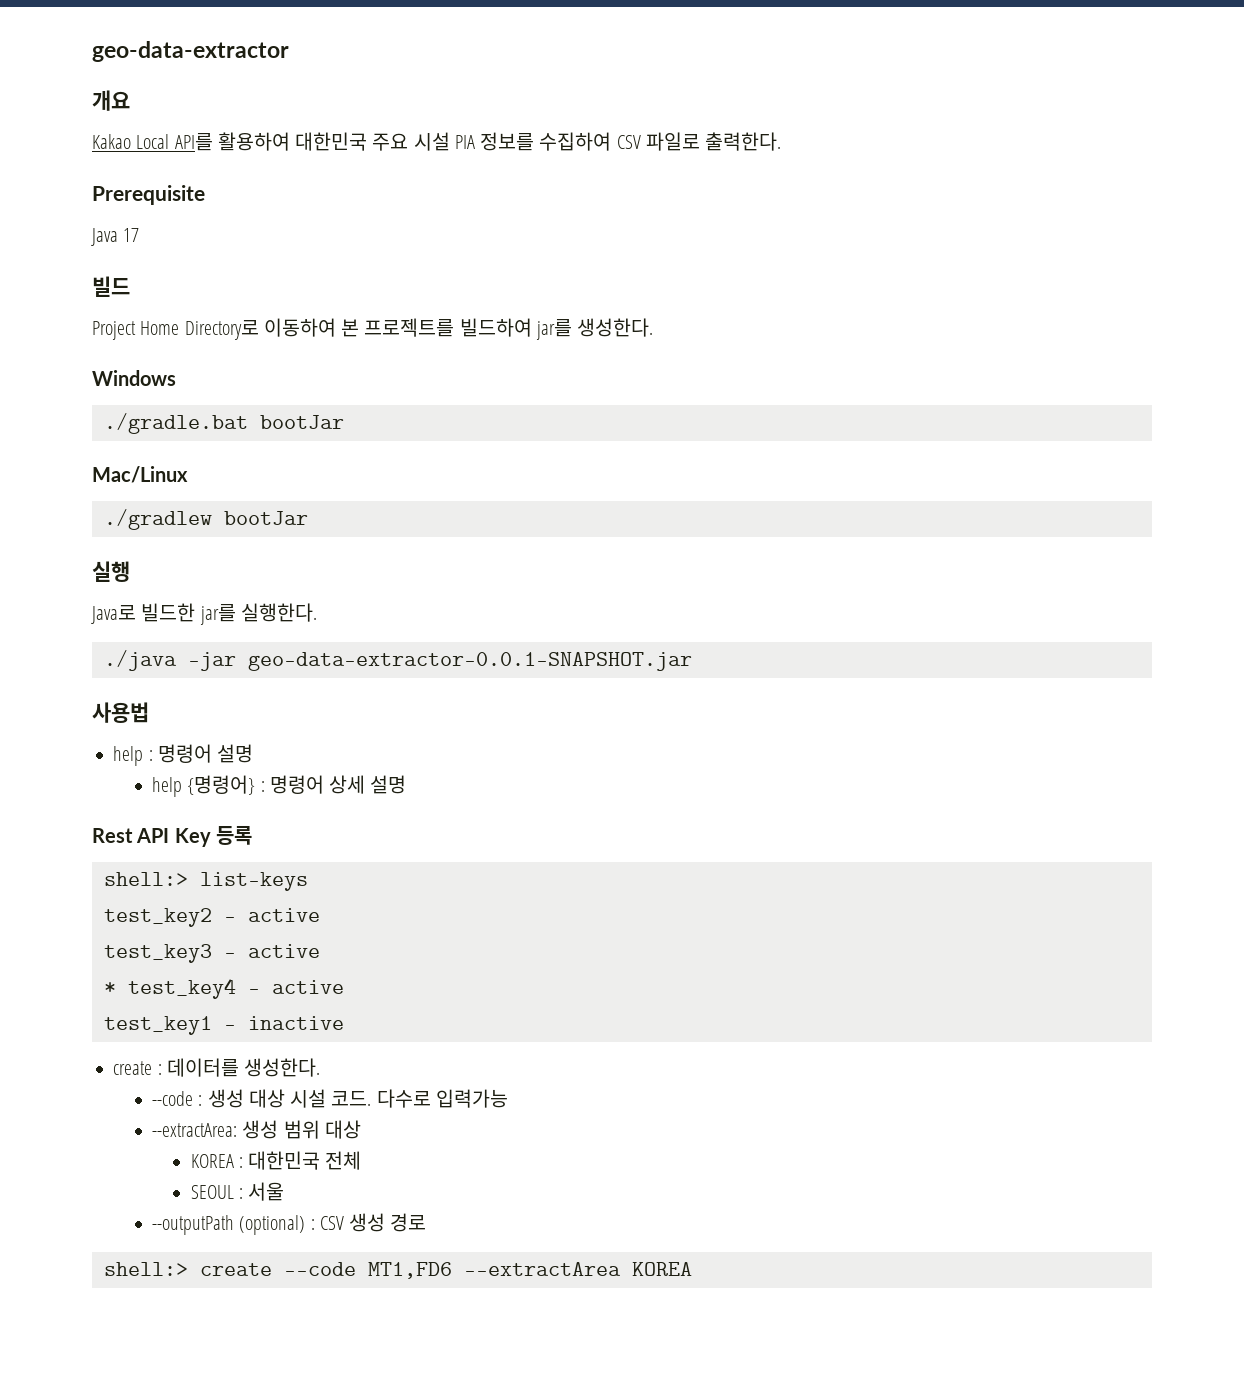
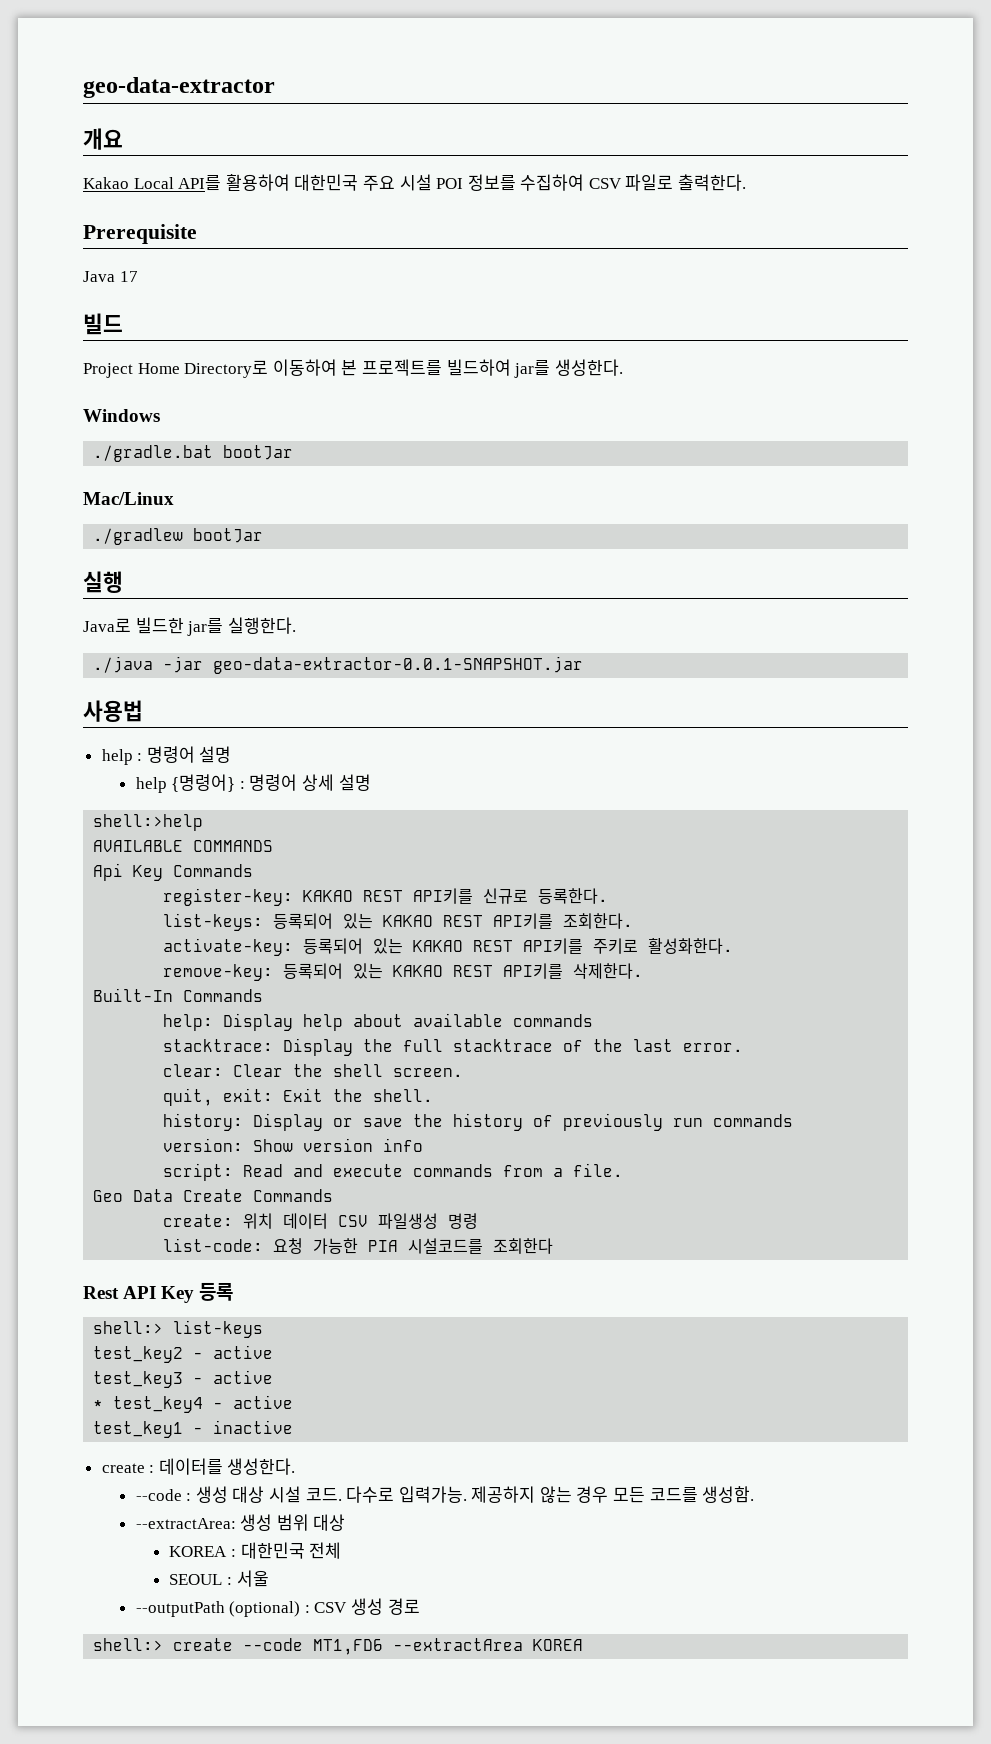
- Kakao Local API를 활용하여 대한민국 주요 시설 PIA 정보를 수집하여 CSV 파일로 출력한다.
+ Kakao Local API를 활용하여 대한민국 주요 시설 POI 정보를 수집하여 CSV 파일로 출력한다.
+ shell:>help
+ AVAILABLE COMMANDS
+ Api Key Commands
+ register-key: KAKAO REST API키를 신규로 등록한다.
+ list-keys: 등록되어 있는 KAKAO REST API키를 조회한다.
+ activate-key: 등록되어 있는 KAKAO REST API키를 주키로 활성화한다.
+ remove-key: 등록되어 있는 KAKAO REST API키를 삭제한다.
+ Built-In Commands
+ help: Display help about available commands
+ stacktrace: Display the full stacktrace of the last error.
+ clear: Clear the shell screen.
+ quit, exit: Exit the shell.
+ history: Display or save the history of previously run commands
+ version: Show version info
+ script: Read and execute commands from a file.
+ Geo Data Create Commands
+ create: 위치 데이터 CSV 파일생성 명령
+ list-code: 요청 가능한 PIA 시설코드를 조회한다
- 다수로 입력가능
+ 다수로 입력가능. 제공하지 않는 경우 모든 코드를 생성함.

